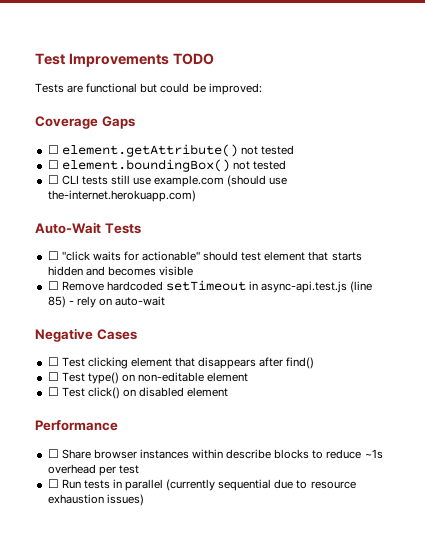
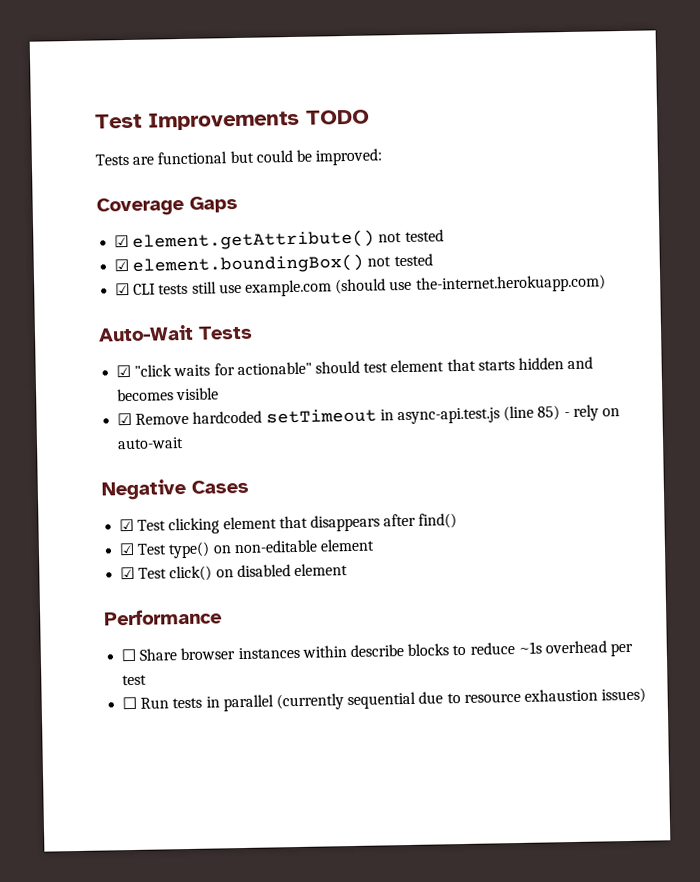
- ☐ element.getAttribute() not tested
+ ☑ element.getAttribute() not tested
- ☐ element.boundingBox() not tested
+ ☑ element.boundingBox() not tested
- ☐ CLI tests still use example.com (should use the-internet.herokuapp.com)
+ ☑ CLI tests still use example.com (should use the-internet.herokuapp.com)
- ☐ "click waits for actionable" should test element that starts hidden and becomes visible
+ ☑ "click waits for actionable" should test element that starts hidden and becomes visible
- ☐ Remove hardcoded setTimeout in async-api.test.js (line 85) - rely on auto-wait
+ ☑ Remove hardcoded setTimeout in async-api.test.js (line 85) - rely on auto-wait
- ☐ Test clicking element that disappears after find()
+ ☑ Test clicking element that disappears after find()
- ☐ Test type() on non-editable element
+ ☑ Test type() on non-editable element
- ☐ Test click() on disabled element
+ ☑ Test click() on disabled element

